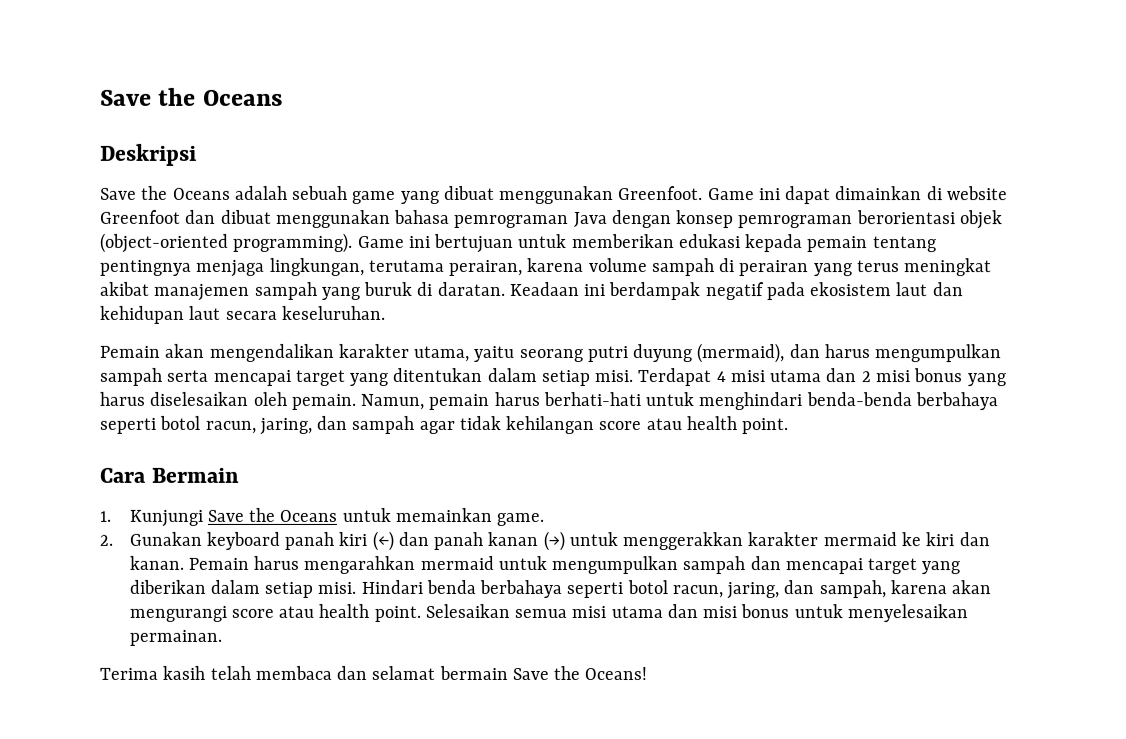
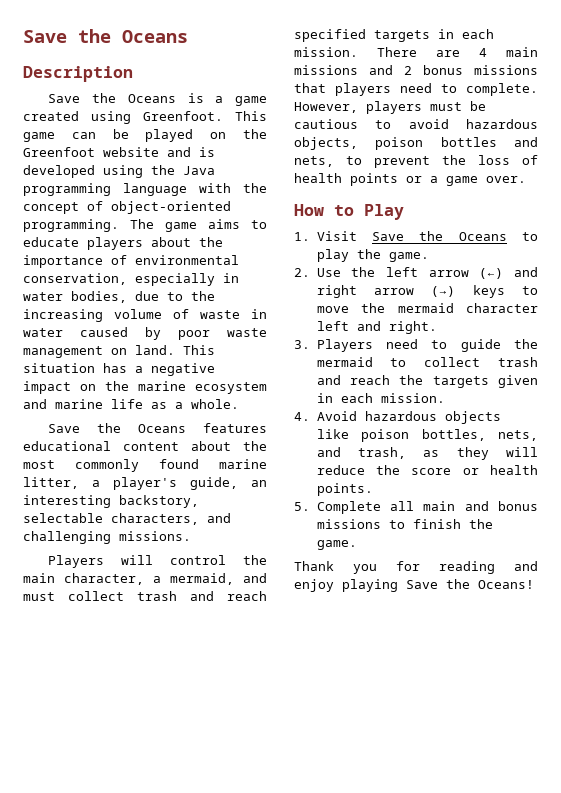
- Deskripsi
- Save the Oceans adalah sebuah game yang dibuat menggunakan Greenfoot. Game ini dapat dimainkan di website Greenfoot dan dibuat menggunakan bahasa pemrograman Java dengan konsep pemrograman berorientasi objek (object-oriented programming). Game ini bertujuan untuk memberikan edukasi kepada pemain tentang pentingnya menjaga lingkungan, terutama perairan, karena volume sampah di perairan yang terus meningkat akibat manajemen sampah yang buruk di daratan. Keadaan ini berdampak negatif pada ekosistem laut dan kehidupan laut secara keseluruhan.
- Pemain akan mengendalikan karakter utama, yaitu seorang putri duyung (mermaid), dan harus mengumpulkan sampah serta mencapai target yang ditentukan dalam setiap misi. Terdapat 4 misi utama dan 2 misi bonus yang harus diselesaikan oleh pemain. Namun, pemain harus berhati-hati untuk menghindari benda-benda berbahaya seperti botol racun, jaring, dan sampah agar tidak kehilangan score atau health point.
- Cara Bermain
- 1. Kunjungi Save the Oceans untuk memainkan game.
- 2. Gunakan keyboard panah kiri (←) dan panah kanan (→) untuk menggerakkan karakter mermaid ke kiri dan kanan. Pemain harus mengarahkan mermaid untuk mengumpulkan sampah dan mencapai target yang diberikan dalam setiap misi. Hindari benda berbahaya seperti botol racun, jaring, dan sampah, karena akan mengurangi score atau health point. Selesaikan semua misi utama dan misi bonus untuk menyelesaikan permainan.
- Terima kasih telah membaca dan selamat bermain Save the Oceans!
+ Description
+ Save the Oceans is a game created using Greenfoot. This game can be played on the Greenfoot website and is developed using the Java programming language with the concept of object-oriented programming. The game aims to educate players about the importance of environmental conservation, especially in water bodies, due to the increasing volume of waste in water caused by poor waste management on land. This situation has a negative impact on the marine ecosystem and marine life as a whole.
+ Save the Oceans features educational content about the most commonly found marine litter, a player's guide, an interesting backstory, selectable characters, and challenging missions.
+ Players will control the main character, a mermaid, and must collect trash and reach specified targets in each mission. There are 4 main missions and 2 bonus missions that players need to complete. However, players must be cautious to avoid hazardous objects, poison bottles and nets, to prevent the loss of health points or a game over.
+ How to Play
+ 1. Visit Save the Oceans to play the game.
+ 2. Use the left arrow (←) and right arrow (→) keys to move the mermaid character left and right.
+ 3. Players need to guide the mermaid to collect trash and reach the targets given in each mission.
+ 4. Avoid hazardous objects like poison bottles, nets, and trash, as they will reduce the score or health points.
+ 5. Complete all main and bonus missions to finish the game.
+ Thank you for reading and enjoy playing Save the Oceans!

